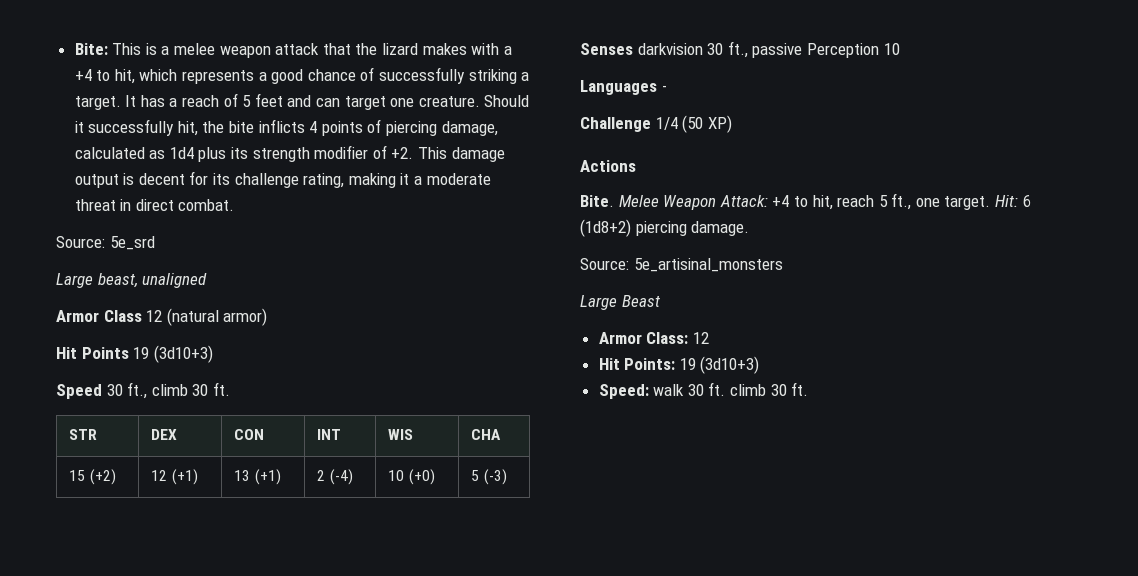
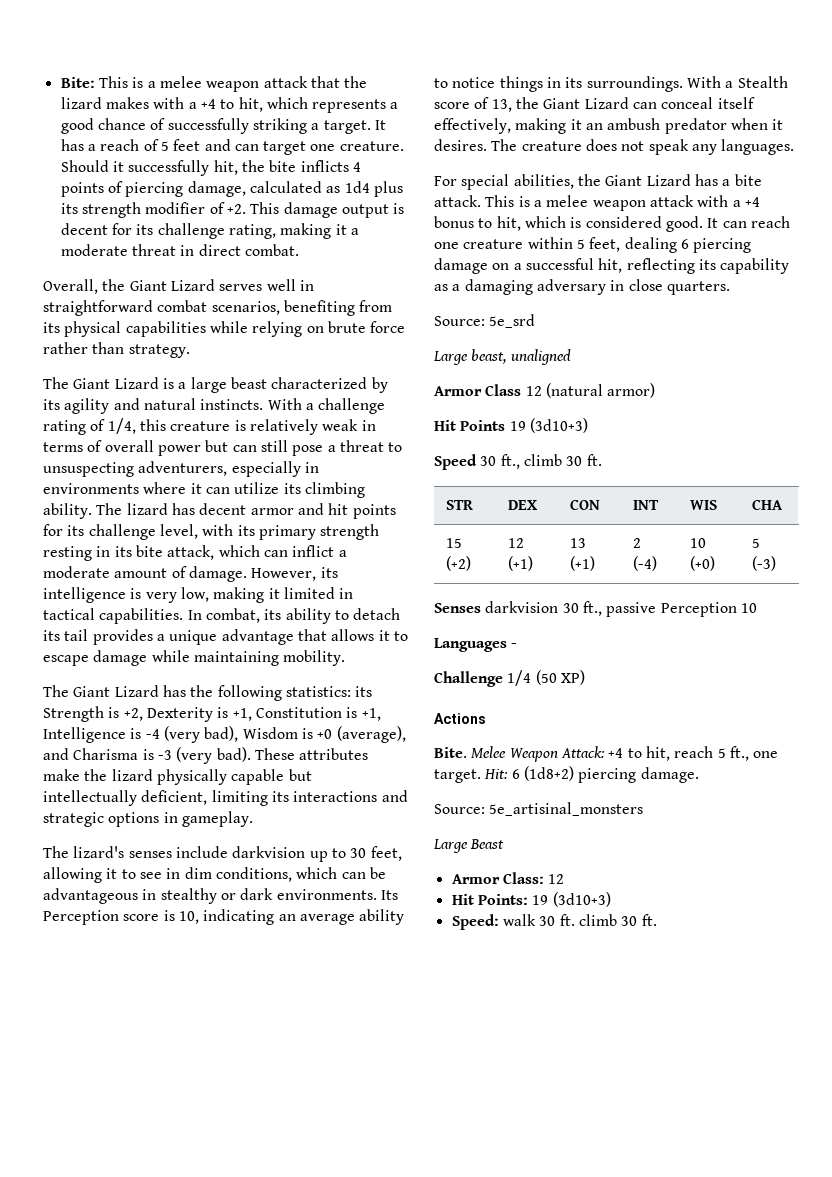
+ Overall, the Giant Lizard serves well in straightforward combat scenarios, benefiting from its physical capabilities while relying on brute force rather than strategy.
+ The Giant Lizard is a large beast characterized by its agility and natural instincts. With a challenge rating of 1/4, this creature is relatively weak in terms of overall power but can still pose a threat to unsuspecting adventurers, especially in environments where it can utilize its climbing ability. The lizard has decent armor and hit points for its challenge level, with its primary strength resting in its bite attack, which can inflict a moderate amount of damage. However, its intelligence is very low, making it limited in tactical capabilities. In combat, its ability to detach its tail provides a unique advantage that allows it to escape damage while maintaining mobility.
+ The Giant Lizard has the following statistics: its Strength is +2, Dexterity is +1, Constitution is +1, Intelligence is -4 (very bad), Wisdom is +0 (average), and Charisma is -3 (very bad). These attributes make the lizard physically capable but intellectually deficient, limiting its interactions and strategic options in gameplay.
+ The lizard's senses include darkvision up to 30 feet, allowing it to see in dim conditions, which can be advantageous in stealthy or dark environments. Its Perception score is 10, indicating an average ability to notice things in its surroundings. With a Stealth score of 13, the Giant Lizard can conceal itself effectively, making it an ambush predator when it desires. The creature does not speak any languages.
+ For special abilities, the Giant Lizard has a bite attack. This is a melee weapon attack with a +4 bonus to hit, which is considered good. It can reach one creature within 5 feet, dealing 6 piercing damage on a successful hit, reflecting its capability as a damaging adversary in close quarters.

